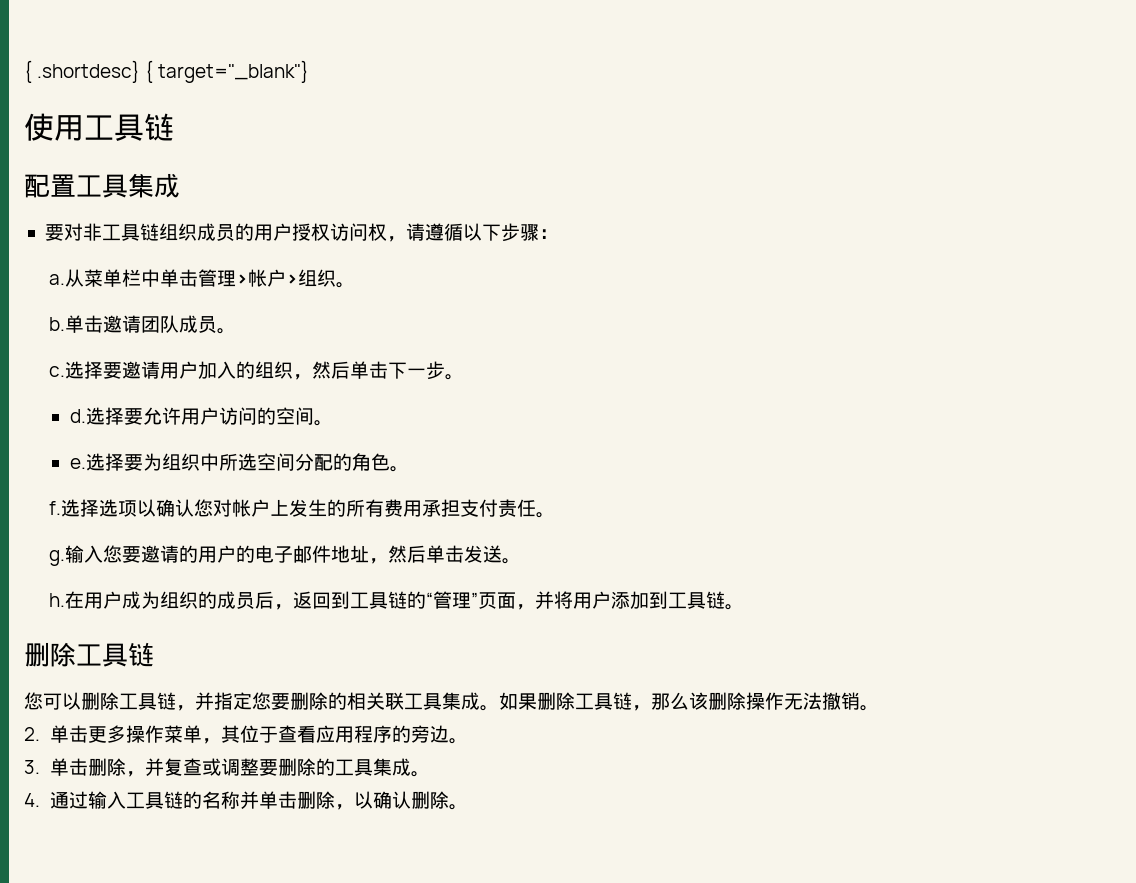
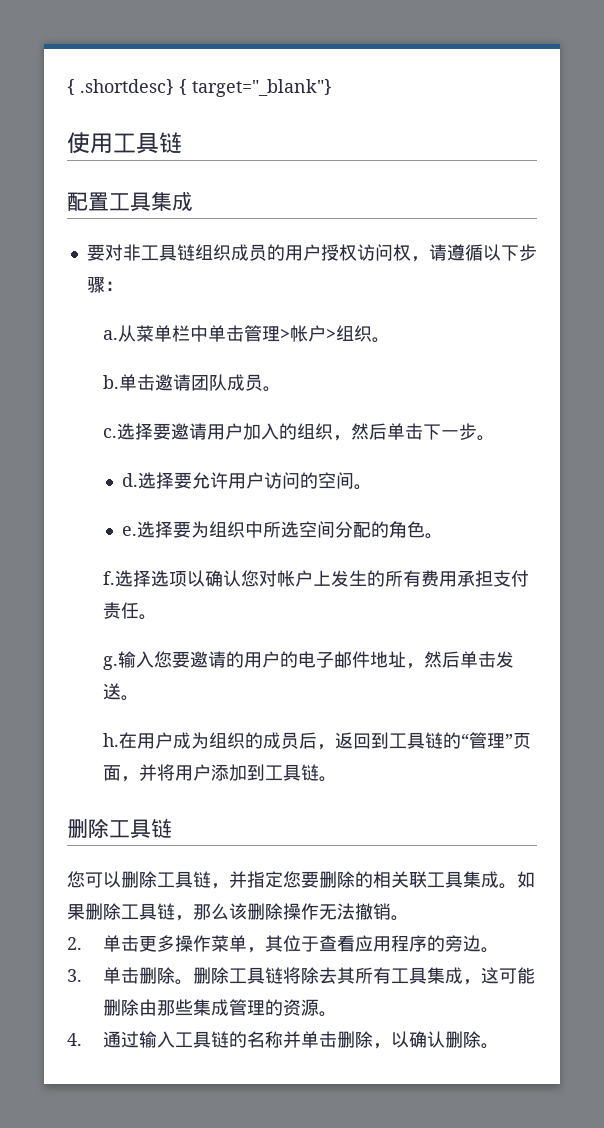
- 3.单击删除，并复查或调整要删除的工具集成。
+ 3.单击删除。删除工具链将除去其所有工具集成，这可能删除由那些集成管理的资源。

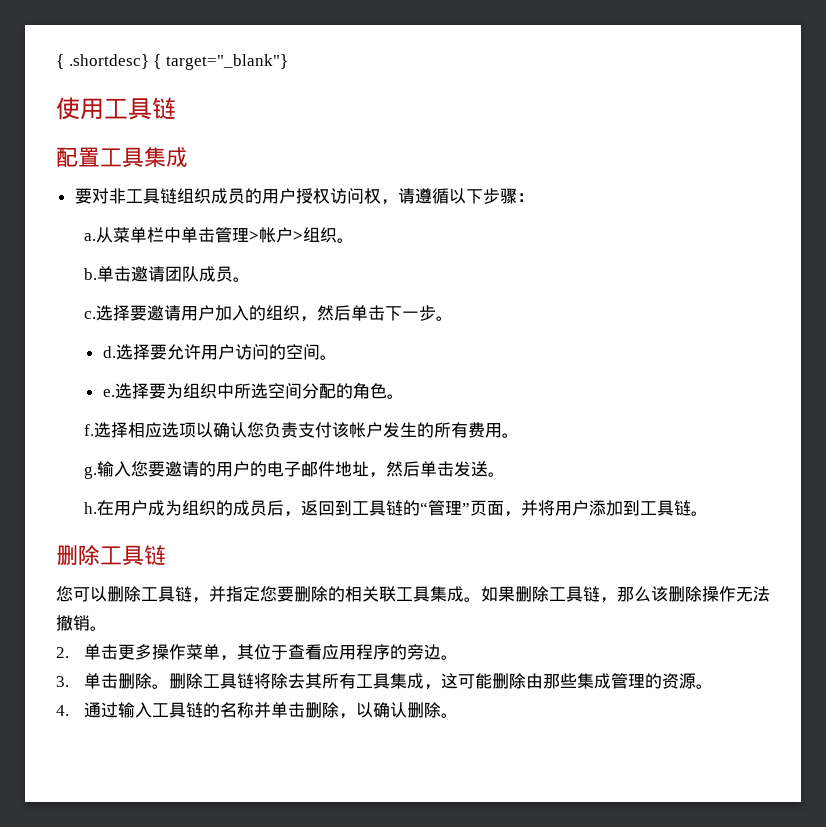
- 选择选项以确认您对帐户上发生的所有费用承担支付责任。
+ 选择相应选项以确认您负责支付该帐户发生的所有费用。

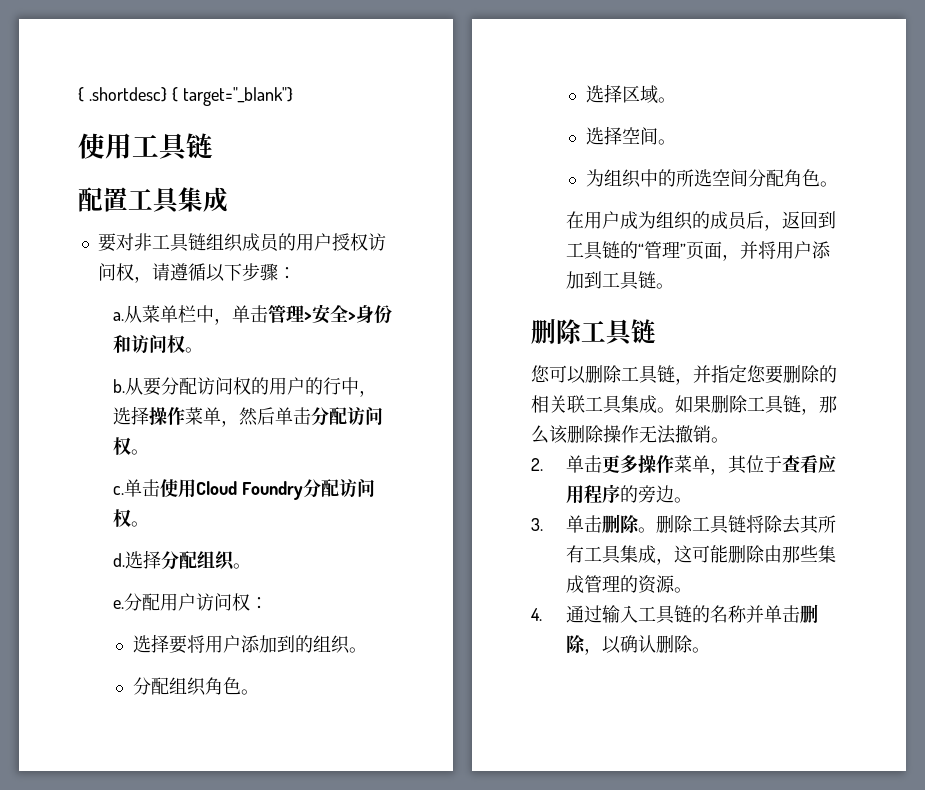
- 从菜单栏中单击管理>帐户>组织。
- b.单击邀请团队成员。
- c.选择要邀请用户加入的组织，然后单击下一步。
- d.选择要允许用户访问的空间。
+ 从菜单栏中，单击管理>安全>身份和访问权。
+ b.从要分配访问权的用户的行中，选择操作菜单，然后单击分配访问权。
+ c.单击使用Cloud Foundry分配访问权。
+ d.选择分配组织。
+ e.分配用户访问权：
+ 选择要将用户添加到的组织。
+ 分配组织角色。
+ 选择区域。
+ 选择空间。
- e.选择要为组织中所选空间分配的角色。
- f.选择相应选项以确认您负责支付该帐户发生的所有费用。
- g.输入您要邀请的用户的电子邮件地址，然后单击发送。
- h.在用户成为组织的成员后，返回到工具链的“管理”页面，并将用户添加到工具链。
+ 为组织中的所选空间分配角色。
+ 在用户成为组织的成员后，返回到工具链的“管理”页面，并将用户添加到工具链。

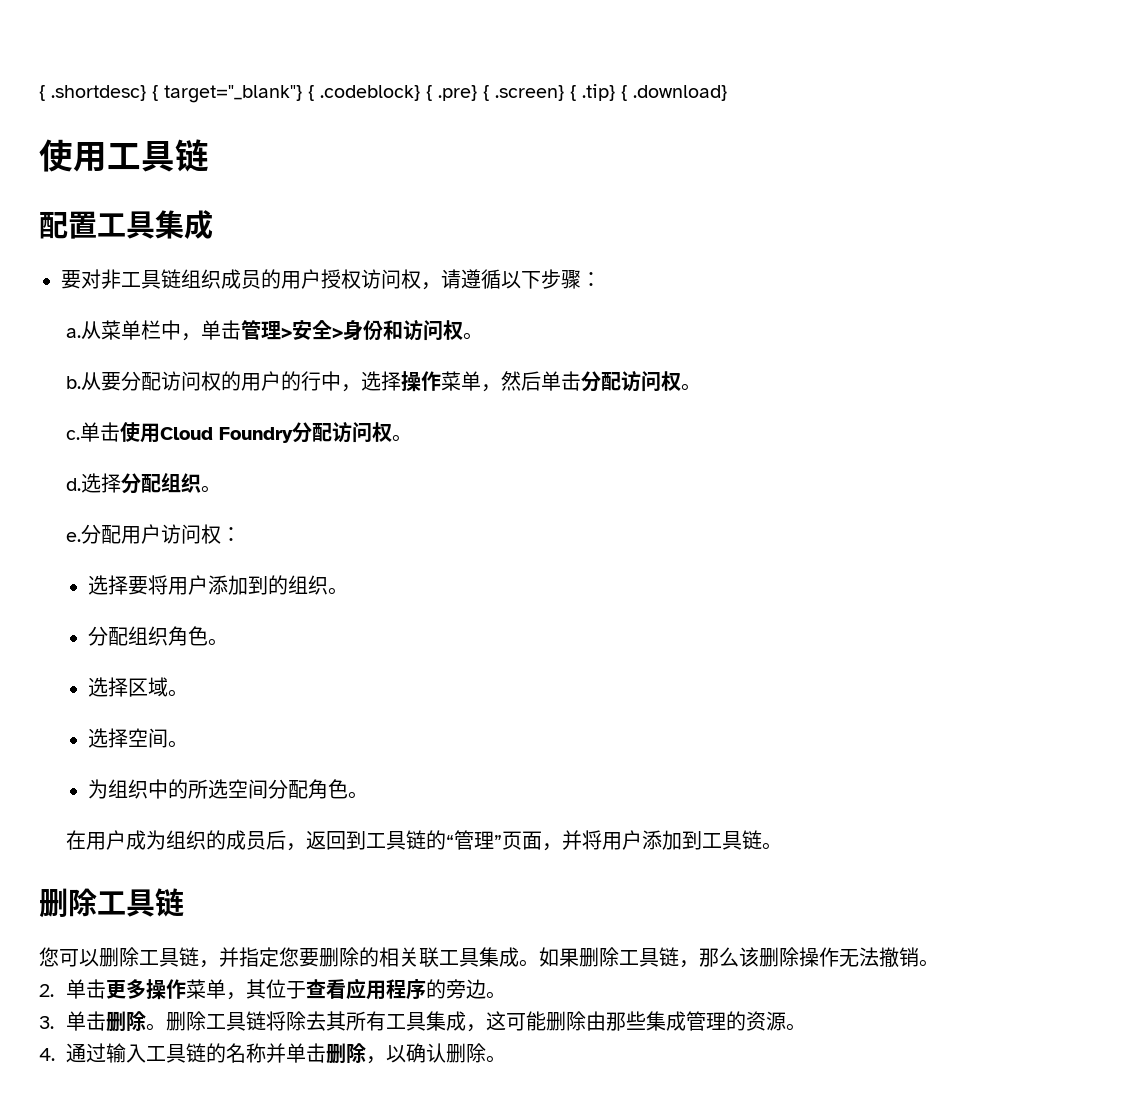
- { .shortdesc} { target="_blank"}
+ { .shortdesc} { target="_blank"} { .codeblock} { .pre} { .screen} { .tip} { .download}

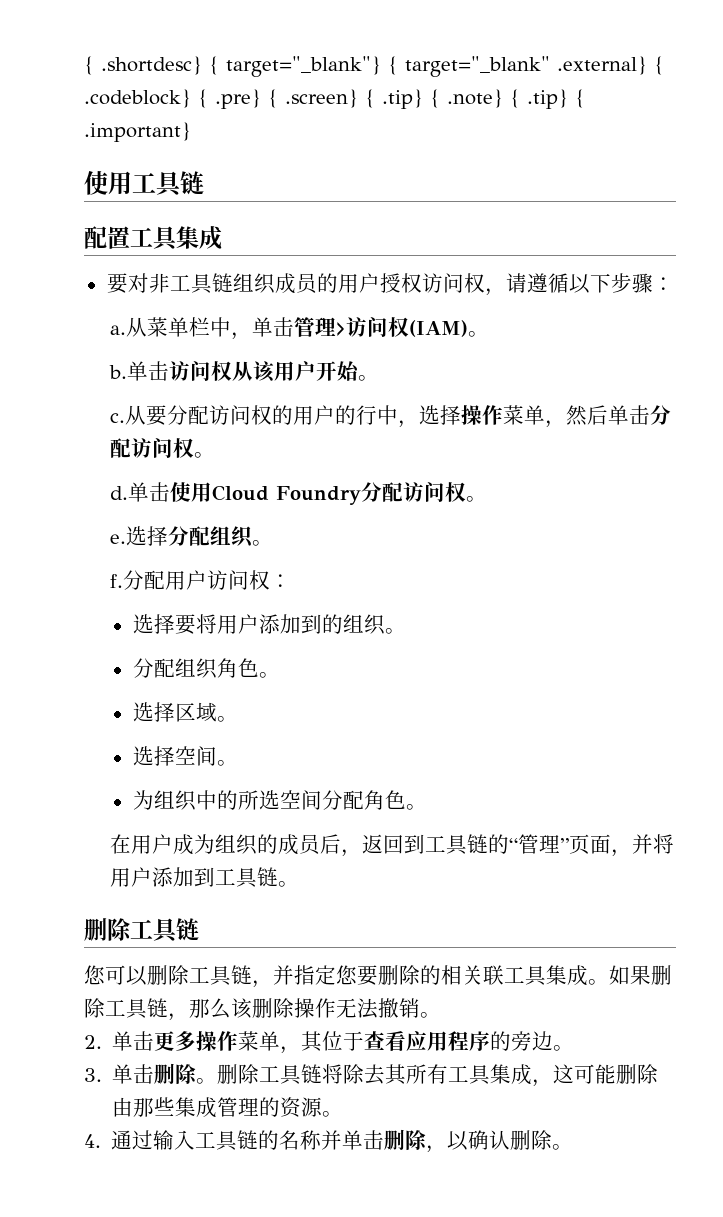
- { .shortdesc} { target="_blank"} { .codeblock} { .pre} { .screen} { .tip} { .download}
+ { .shortdesc} { target="_blank"} { target="_blank" .external} { .codeblock} { .pre} { .screen} { .tip} { .note} { .tip} { .important}
- 从菜单栏中，单击管理>安全>身份和访问权。
- b.
+ 从菜单栏中，单击管理>访问权(IAM)。
+ b.单击访问权从该用户开始。
+ c.
- c.
+ d.
- d.
+ e.
- e.
+ f.

